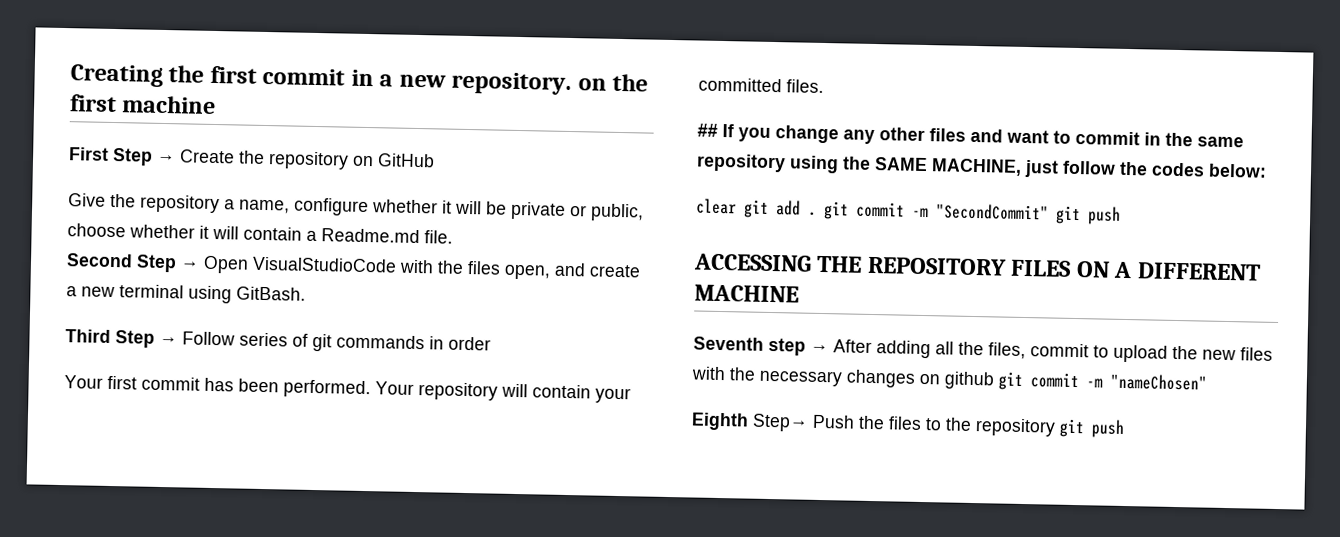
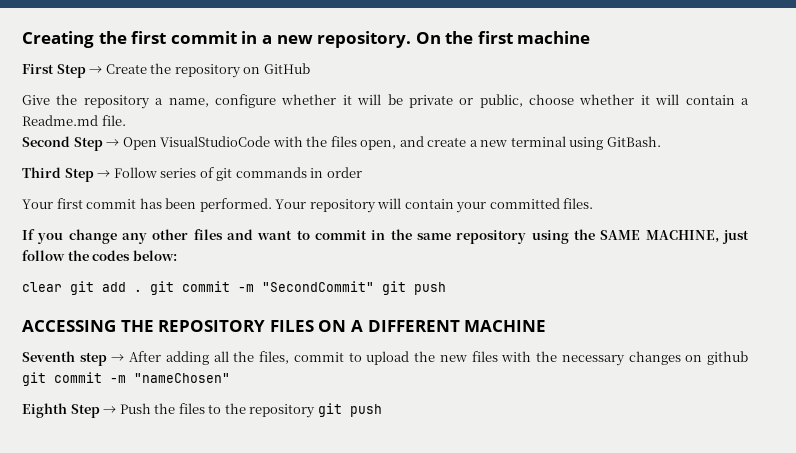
- Creating the first commit in a new repository. on the first machine
+ Creating the first commit in a new repository. On the first machine
- ## If you change any other files and want to commit in the same repository using the SAME MACHINE, just follow the codes below:
+ If you change any other files and want to commit in the same repository using the SAME MACHINE, just follow the codes below:
- Eighth Step→ Push the files to the repository git push
+ Eighth Step → Push the files to the repository git push

